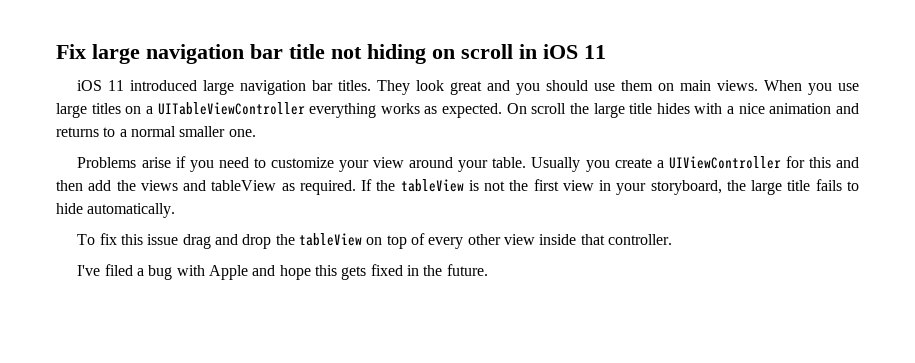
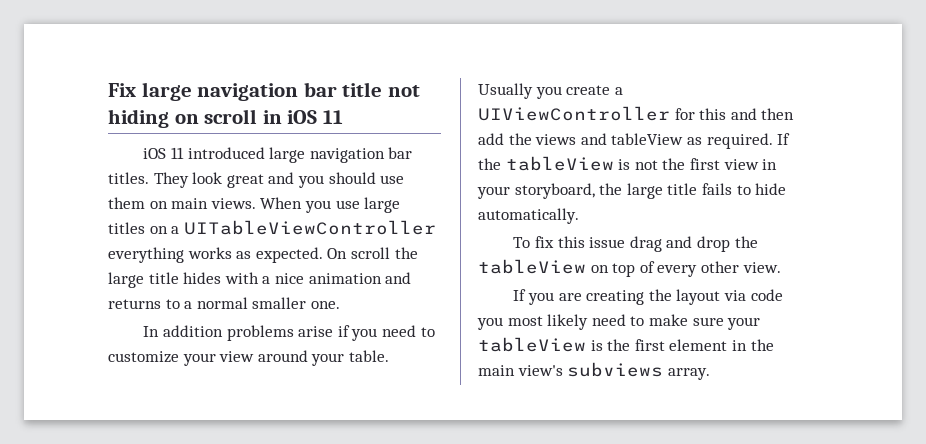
- Problems arise if you need to customize your view around your table.
+ In addition problems arise if you need to customize your view around your table.
- To fix this issue drag and drop the tableView on top of every other view inside that controller.
- I've filed a bug with Apple and hope this gets fixed in the future.
+ To fix this issue drag and drop the tableView on top of every other view.
+ If you are creating the layout via code you most likely need to make sure your tableView is the first element in the main view's subviews array.

